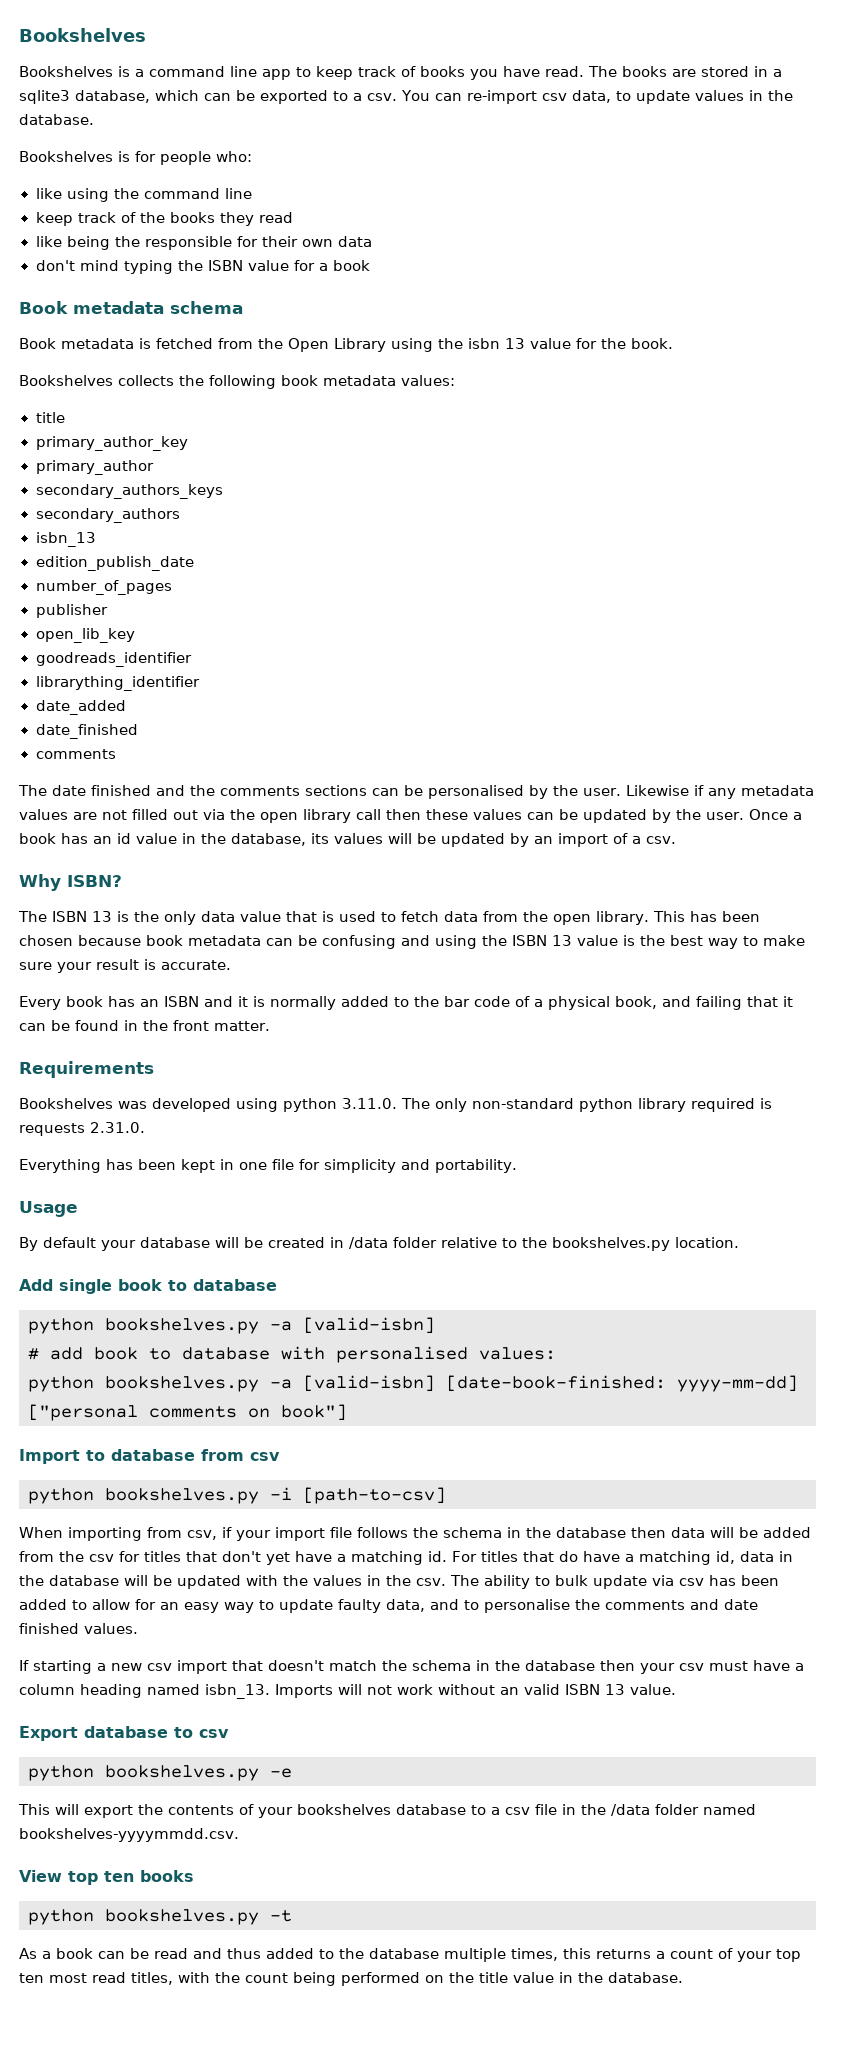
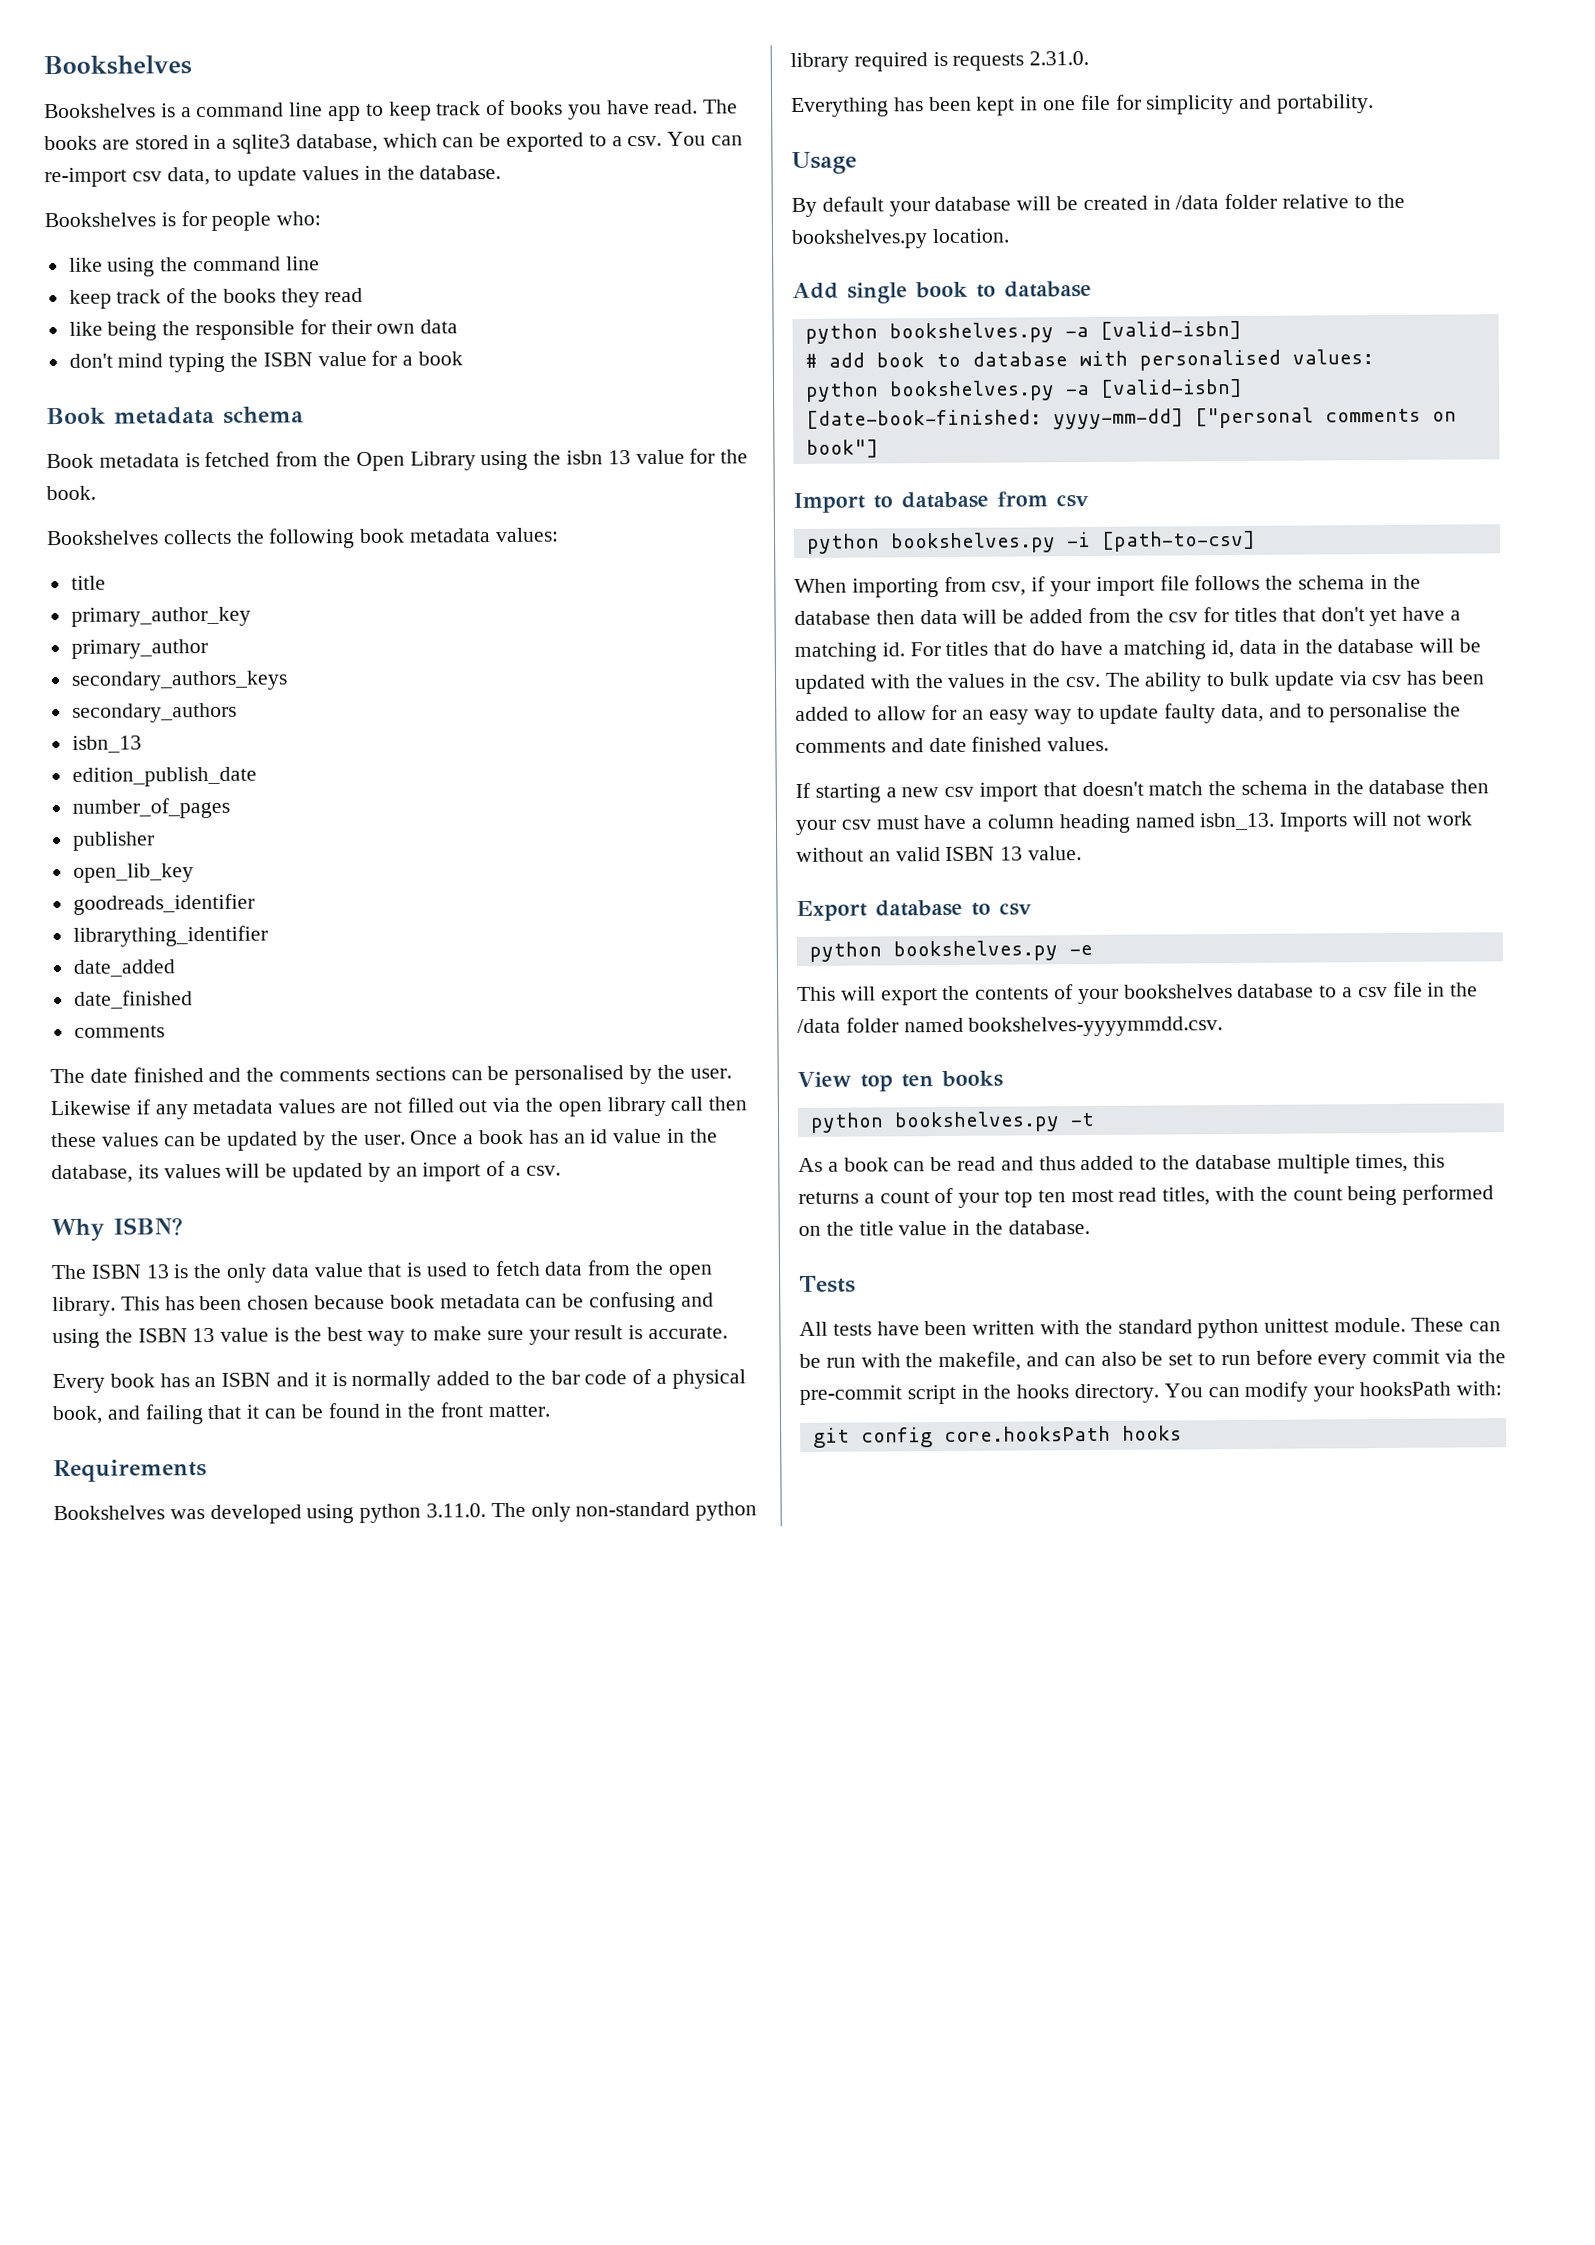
+ Tests
+ All tests have been written with the standard python unittest module. These can be run with the makefile, and can also be set to run before every commit via the pre-commit script in the hooks directory. You can modify your hooksPath with:
+ git config core.hooksPath hooks

